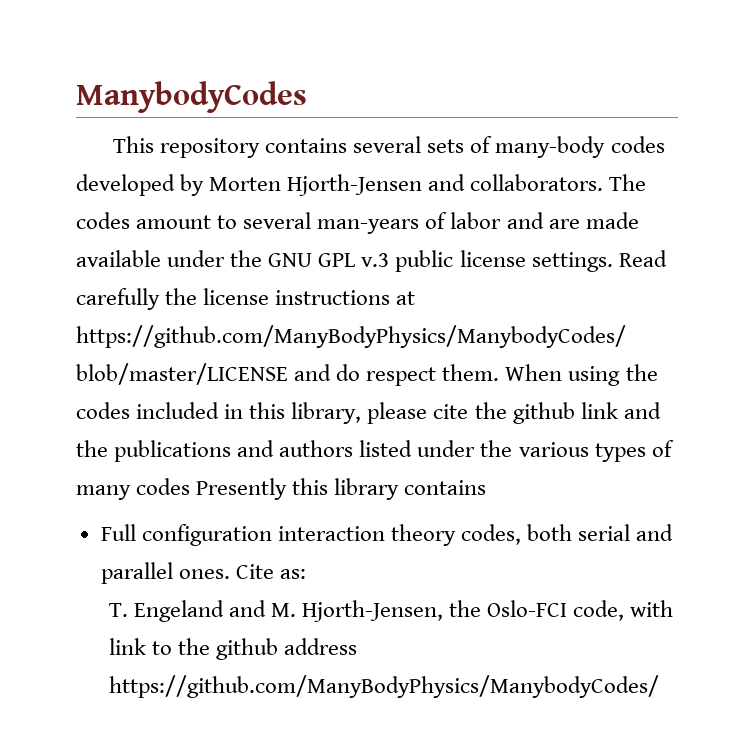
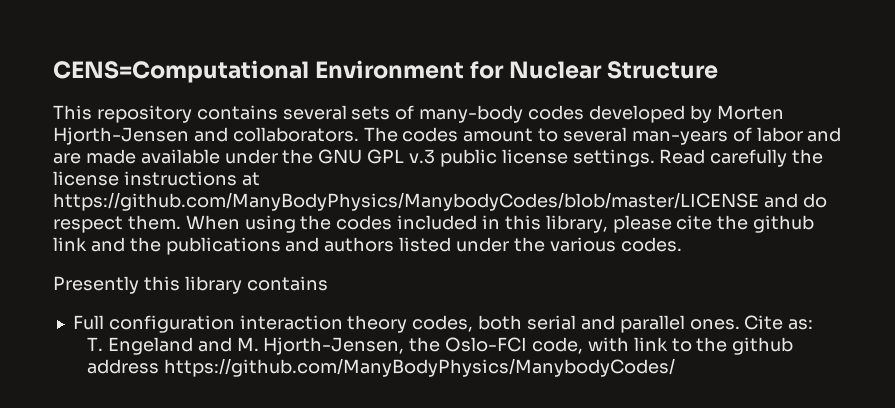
- ManybodyCodes
+ CENS=Computational Environment for Nuclear Structure
- When using the codes included in this library, please cite the github link and the publications and authors listed under the various types of many codes Presently this library contains
+ When using the codes included in this library, please cite the github link and the publications and authors listed under the various codes.
+ Presently this library contains

